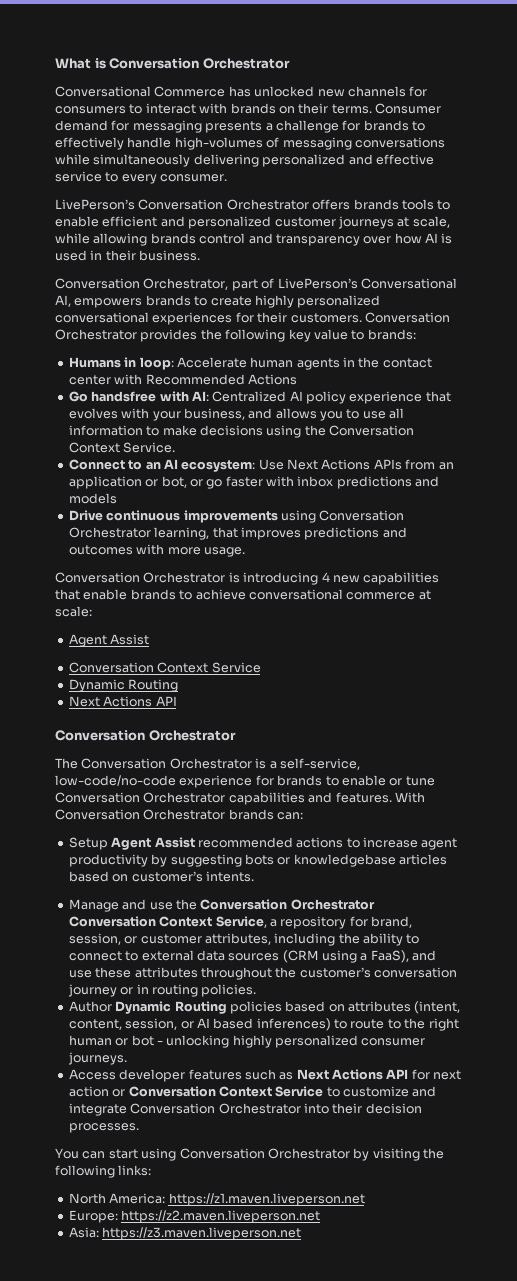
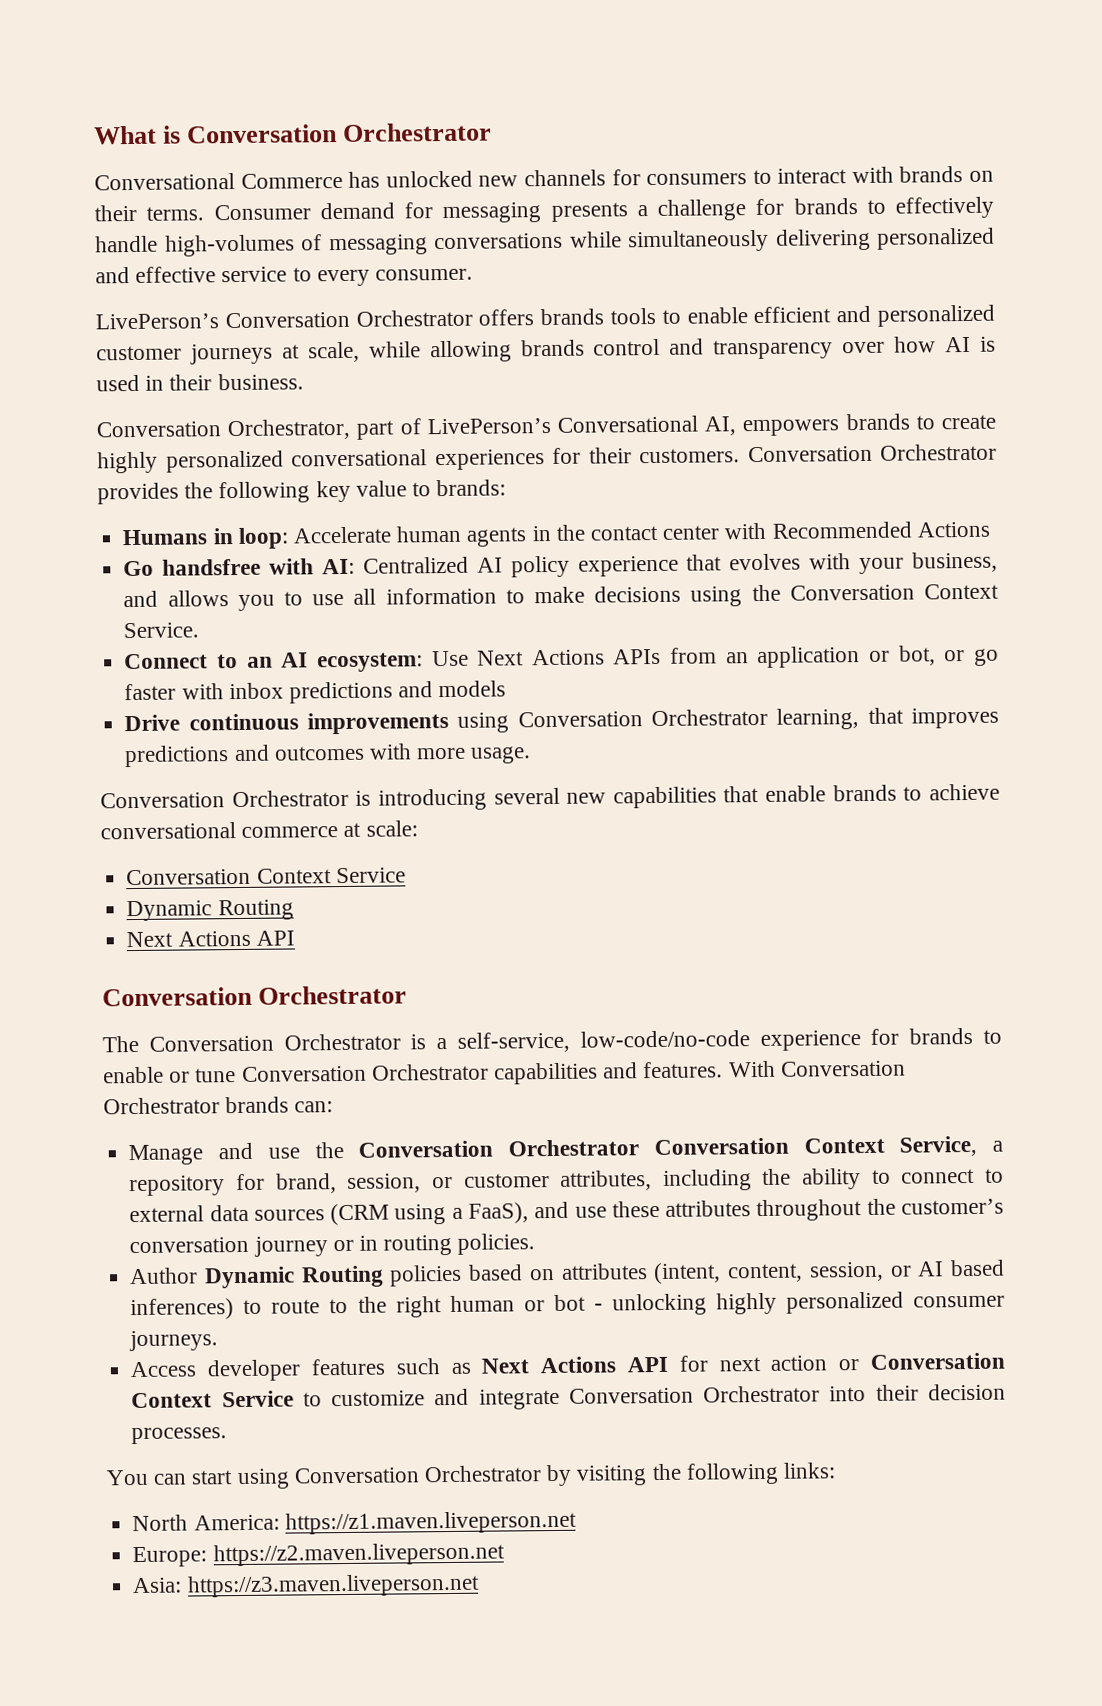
- Conversation Orchestrator is introducing 4 new capabilities that enable brands to achieve conversational commerce at scale:
- Agent Assist
+ Conversation Orchestrator is introducing several new capabilities that enable brands to achieve conversational commerce at scale:
- Setup Agent Assist recommended actions to increase agent productivity by suggesting bots or knowledgebase articles based on customer’s intents.

